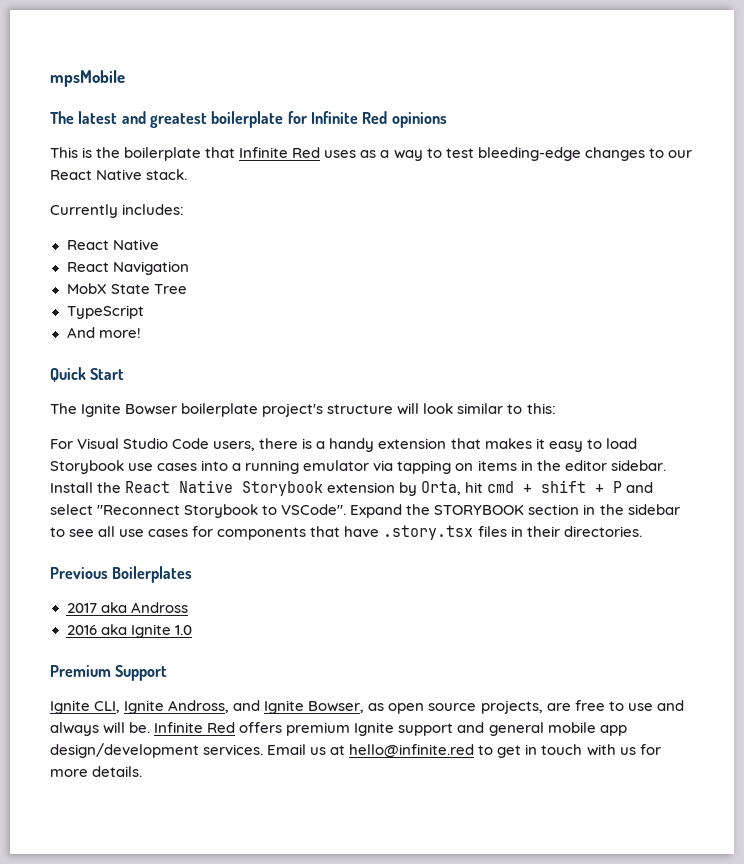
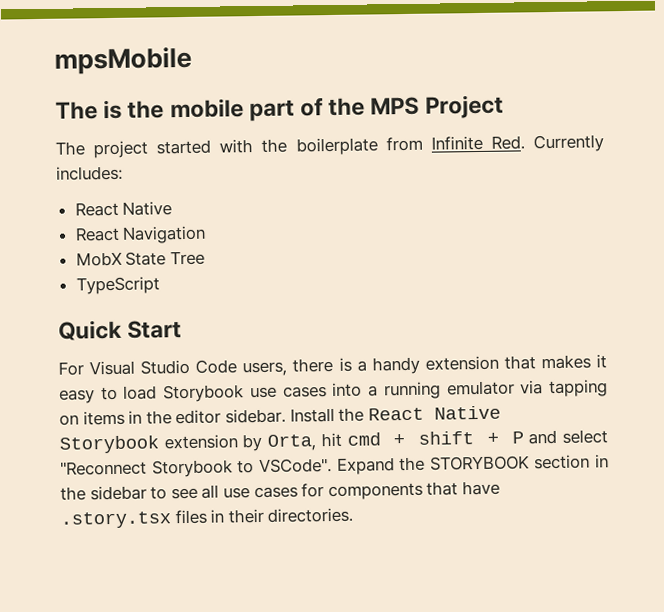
- The latest and greatest boilerplate for Infinite Red opinions
- This is the boilerplate that Infinite Red uses as a way to test bleeding-edge changes to our React Native stack.
- Currently includes:
+ The is the mobile part of the MPS Project
+ The project started with the boilerplate from Infinite Red. Currently includes:
- And more!
- The Ignite Bowser boilerplate project's structure will look similar to this:
- Previous Boilerplates
- 2017 aka Andross
- 2016 aka Ignite 1.0
- Premium Support
- Ignite CLI, Ignite Andross, and Ignite Bowser, as open source projects, are free to use and always will be. Infinite Red offers premium Ignite support and general mobile app design/development services. Email us at hello@infinite.red to get in touch with us for more details.

